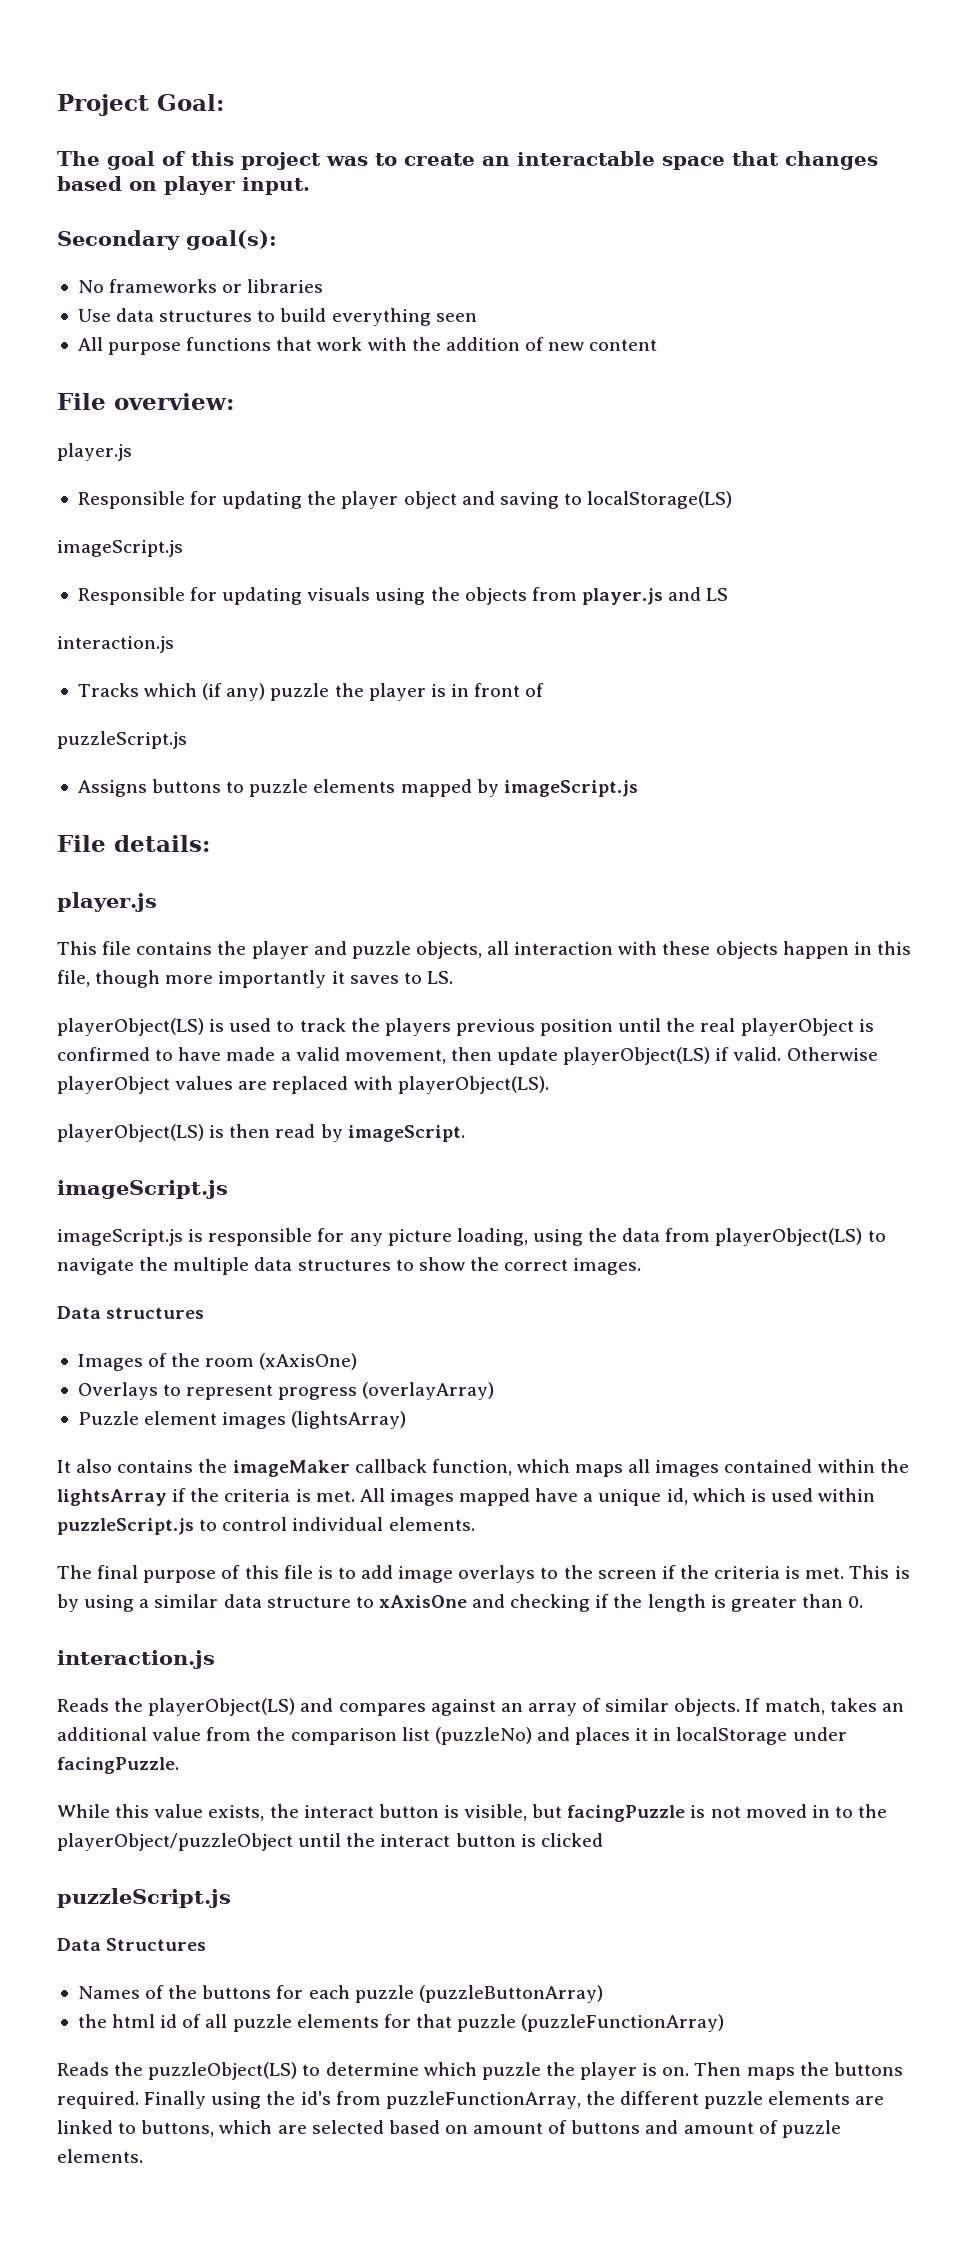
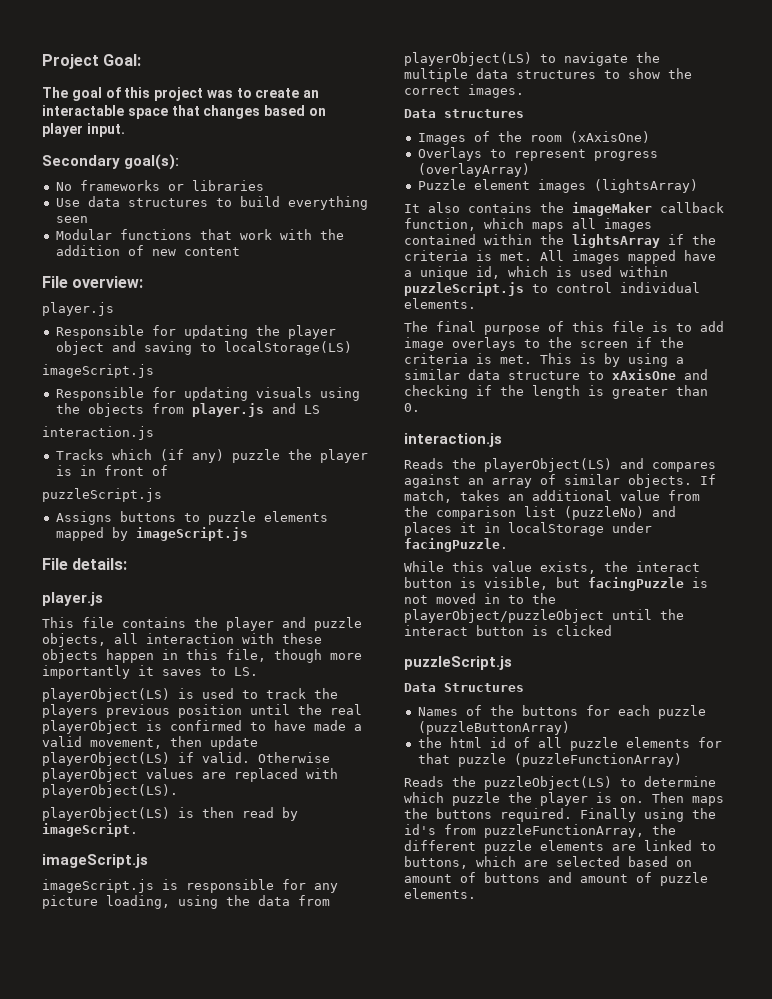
- All purpose functions that work with the addition of new content
+ Modular functions that work with the addition of new content

